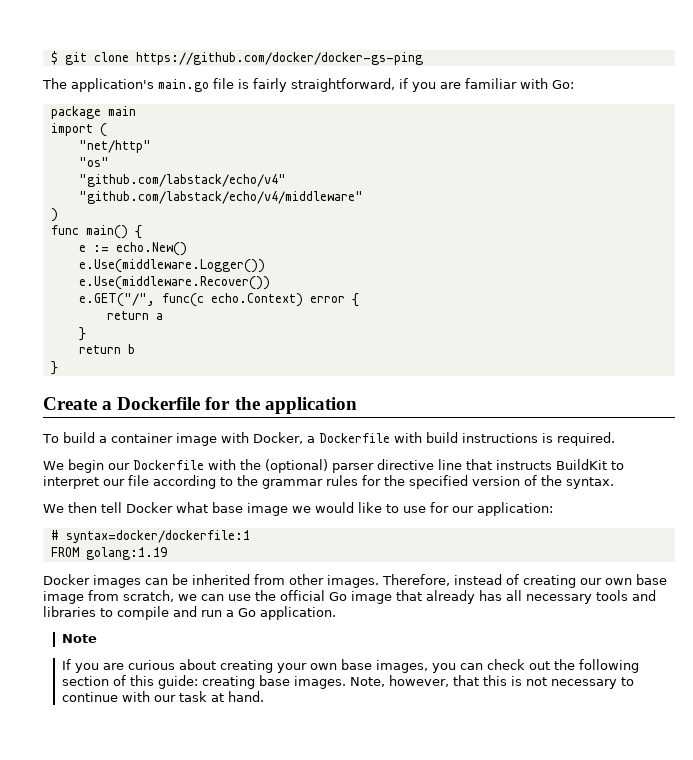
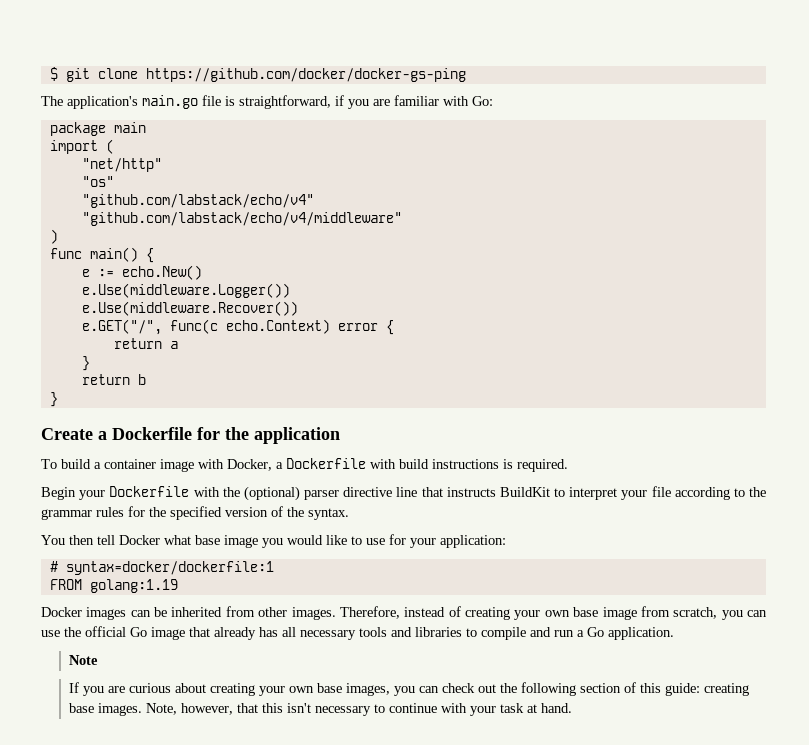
- The application's main.go file is fairly straightforward, if you are familiar with Go:
+ The application's main.go file is straightforward, if you are familiar with Go:
- We begin our Dockerfile with the (optional) parser directive line that instructs BuildKit to interpret our file according to the grammar rules for the specified version of the syntax.
+ Begin your Dockerfile with the (optional) parser directive line that instructs BuildKit to interpret your file according to the grammar rules for the specified version of the syntax.
- We then tell Docker what base image we would like to use for our application:
+ You then tell Docker what base image you would like to use for your application:
- Therefore, instead of creating our own base image from scratch, we can use the official Go image that already has all necessary tools and libraries to compile and run a Go application.
+ Therefore, instead of creating your own base image from scratch, you can use the official Go image that already has all necessary tools and libraries to compile and run a Go application.
- Note, however, that this is not necessary to continue with our task at hand.
+ Note, however, that this isn't necessary to continue with your task at hand.

